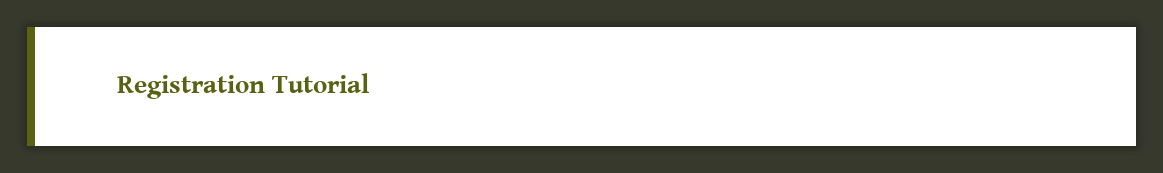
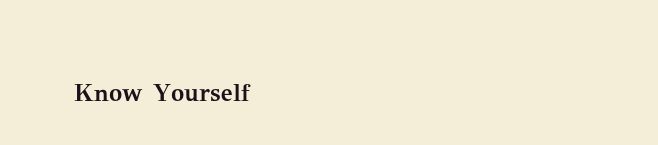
- Registration Tutorial
+ Know Yourself

